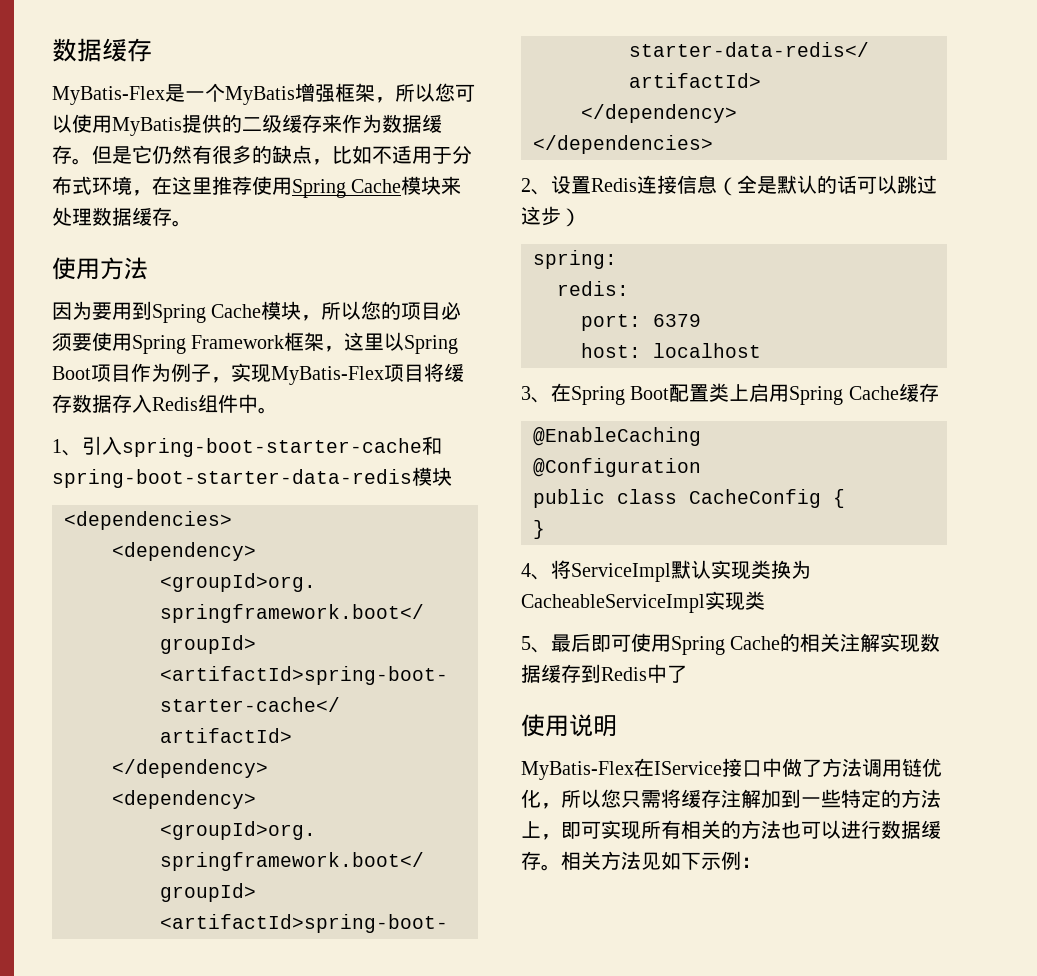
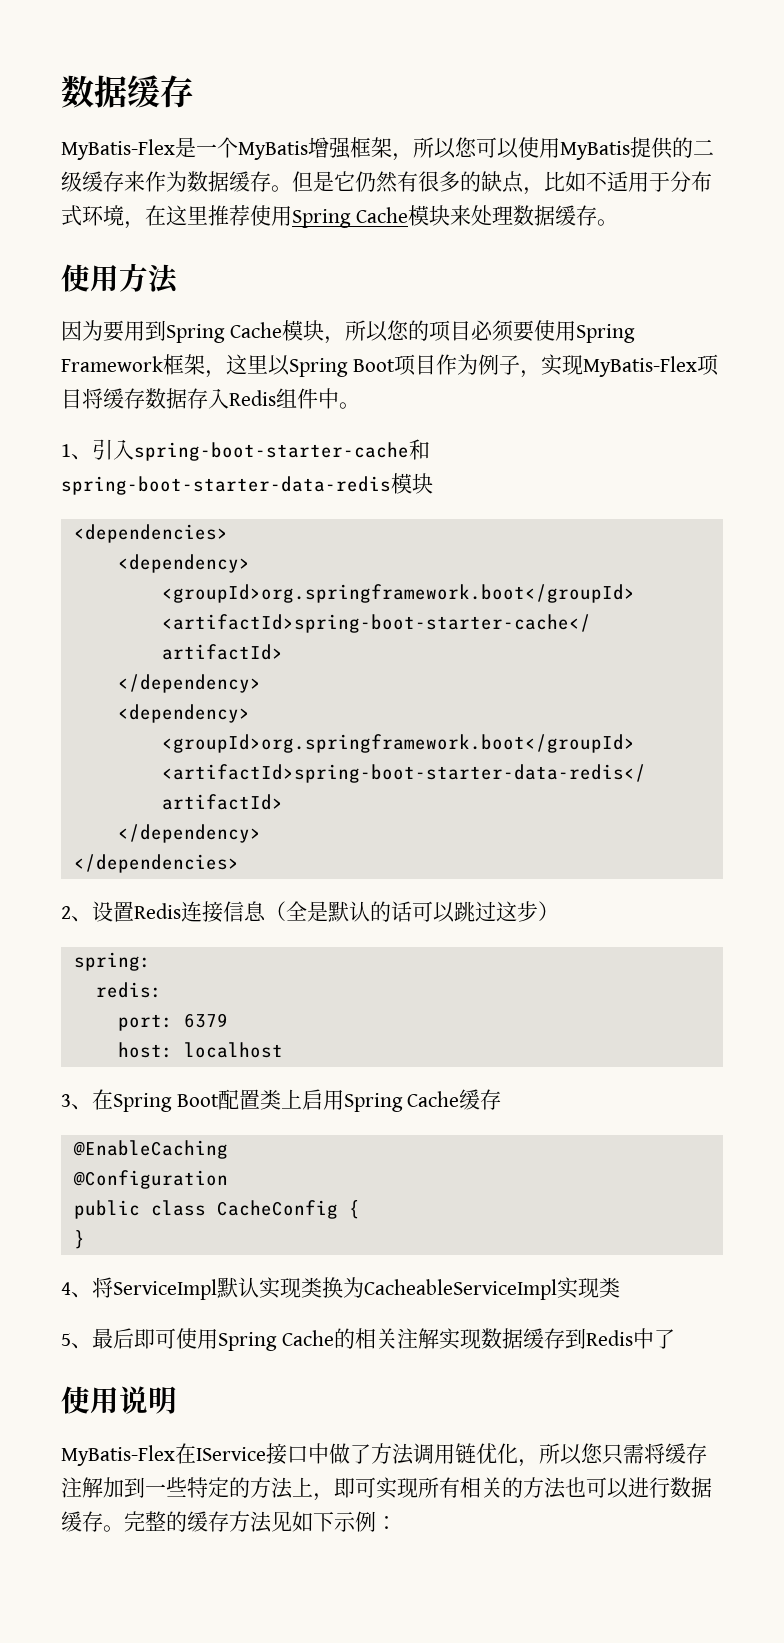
- 相关方法见如下示例：
+ 完整的缓存方法见如下示例：

